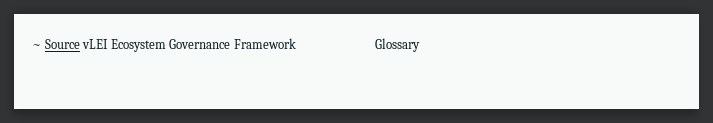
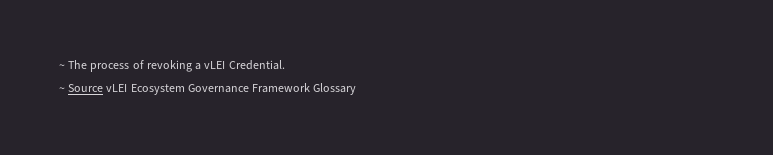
+ ~ The process of revoking a vLEI Credential.

